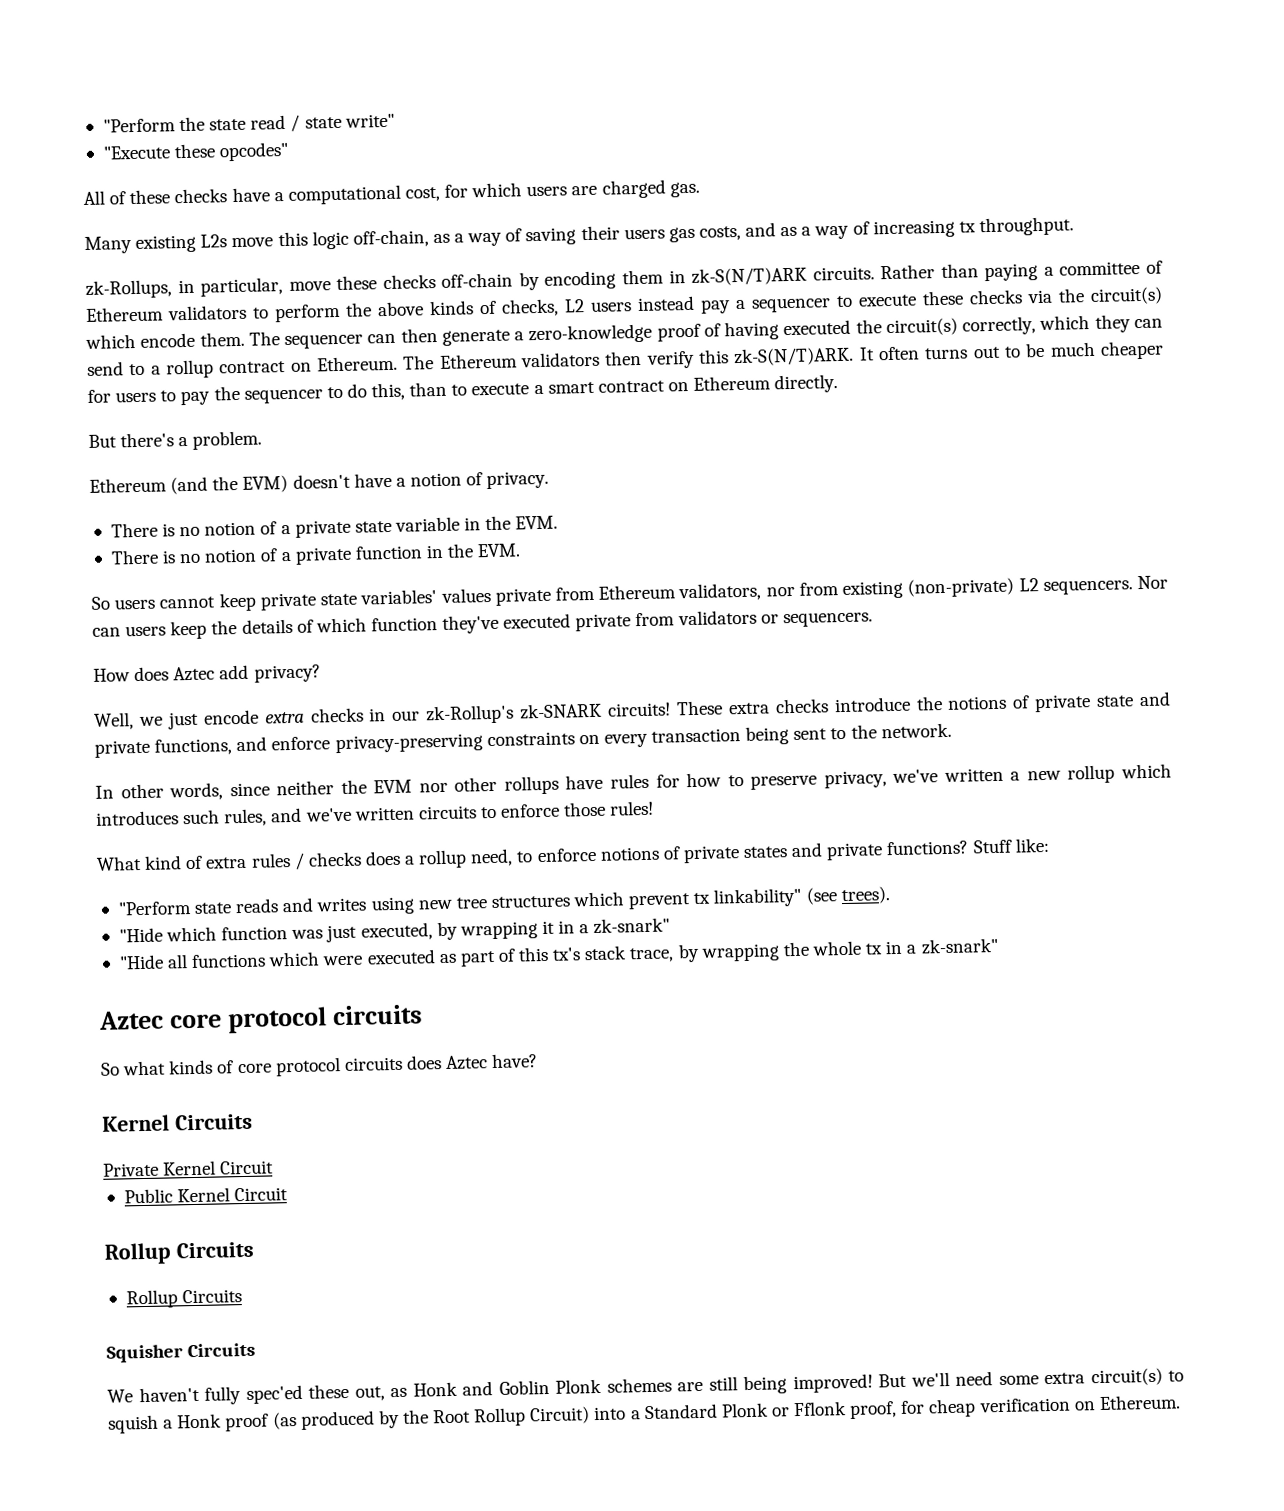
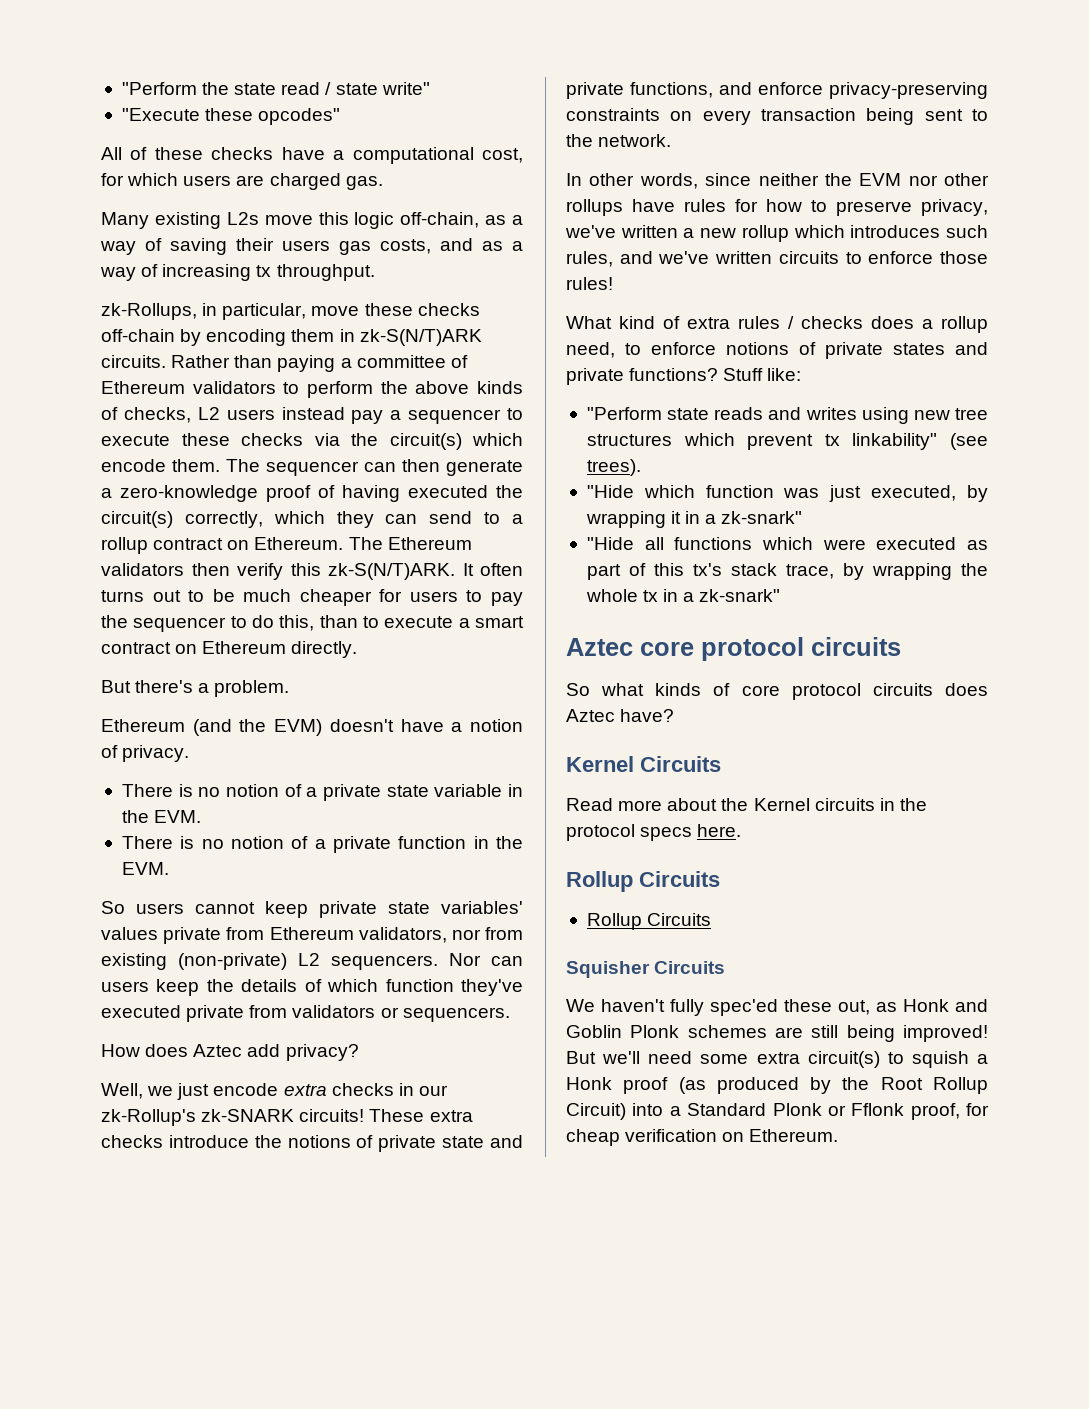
- Private Kernel Circuit
- Public Kernel Circuit
+ Read more about the Kernel circuits in the protocol specs here.

